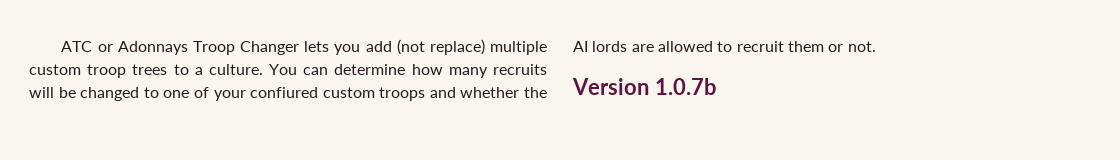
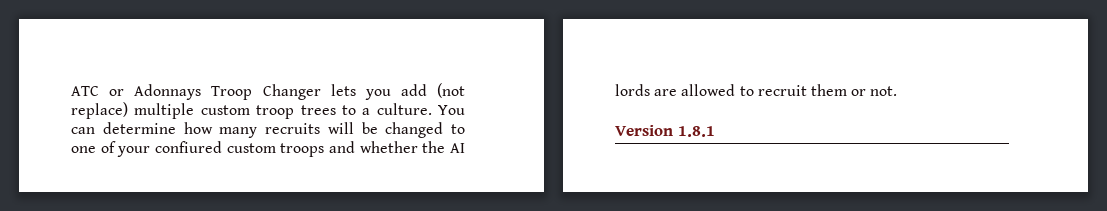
- Version 1.0.7b
+ Version 1.8.1

